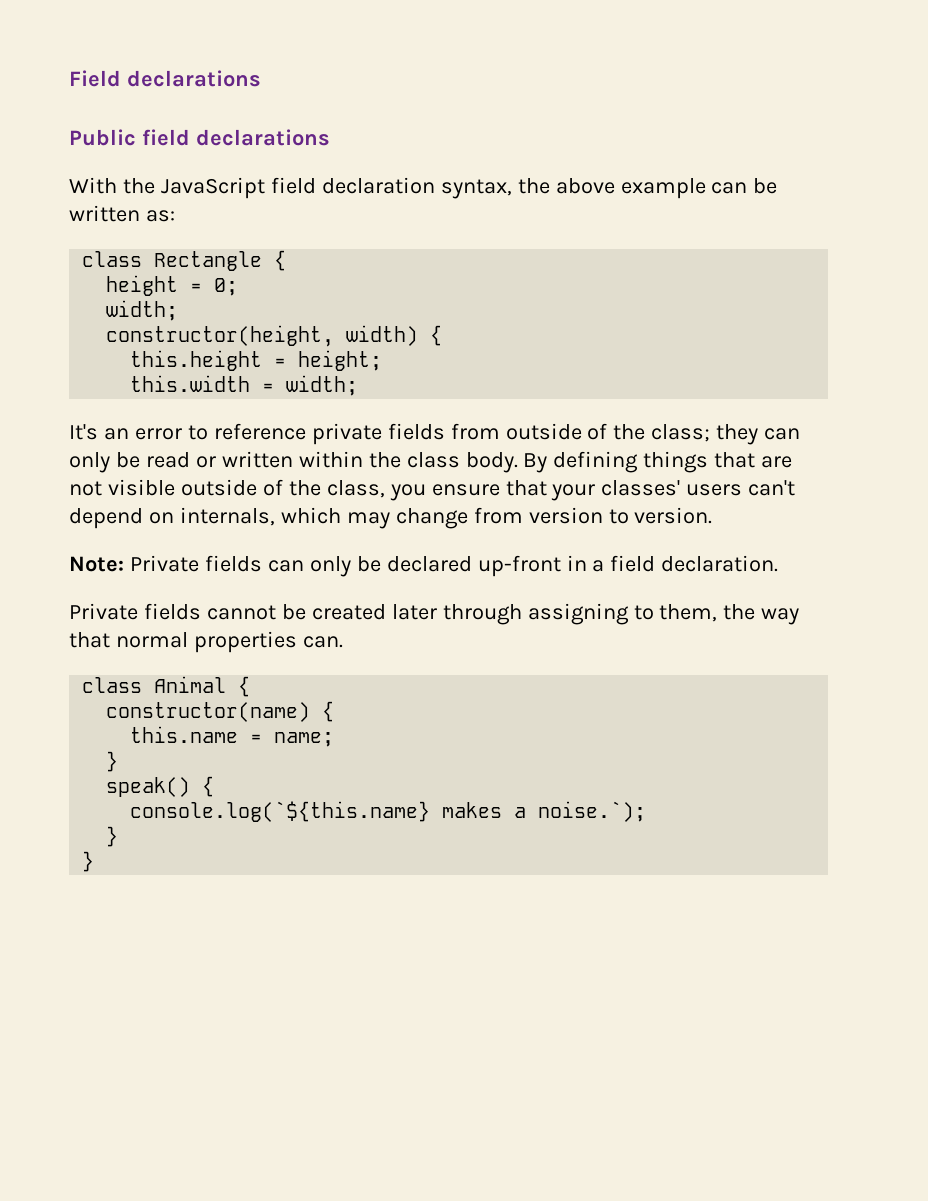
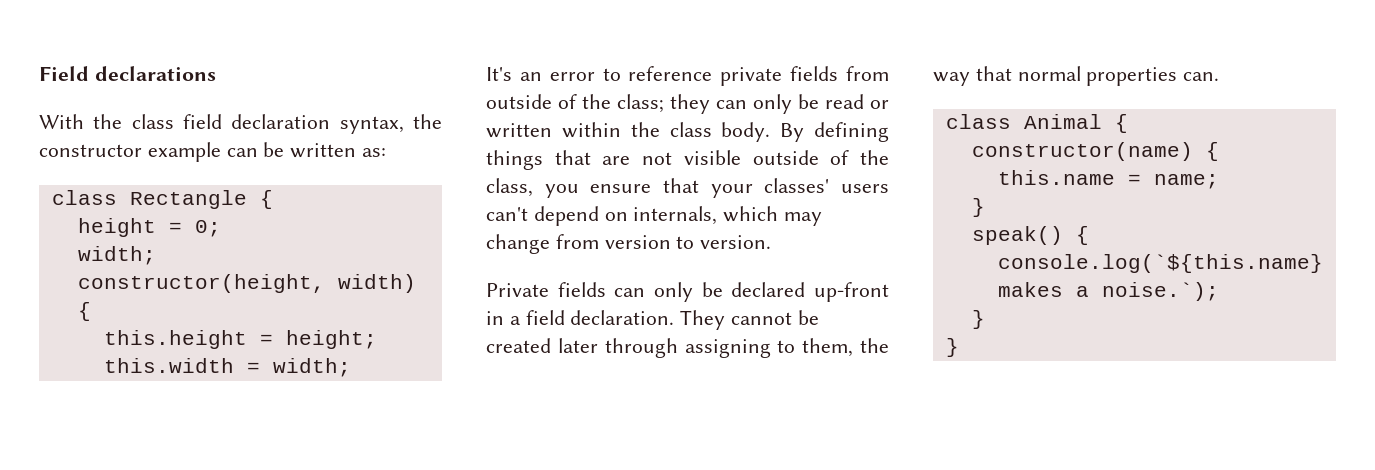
- Public field declarations
- With the JavaScript field declaration syntax, the above example can be written as:
+ With the class field declaration syntax, the constructor example can be written as:
- Note: Private fields can only be declared up-front in a field declaration.
- Private fields cannot be created later through assigning to them, the way that normal properties can.
+ Private fields can only be declared up-front in a field declaration. They cannot be created later through assigning to them, the way that normal properties can.

